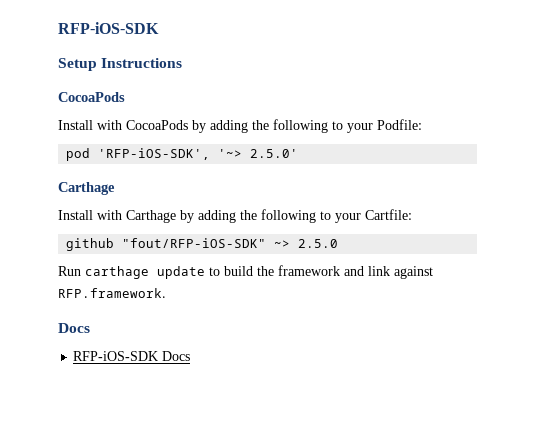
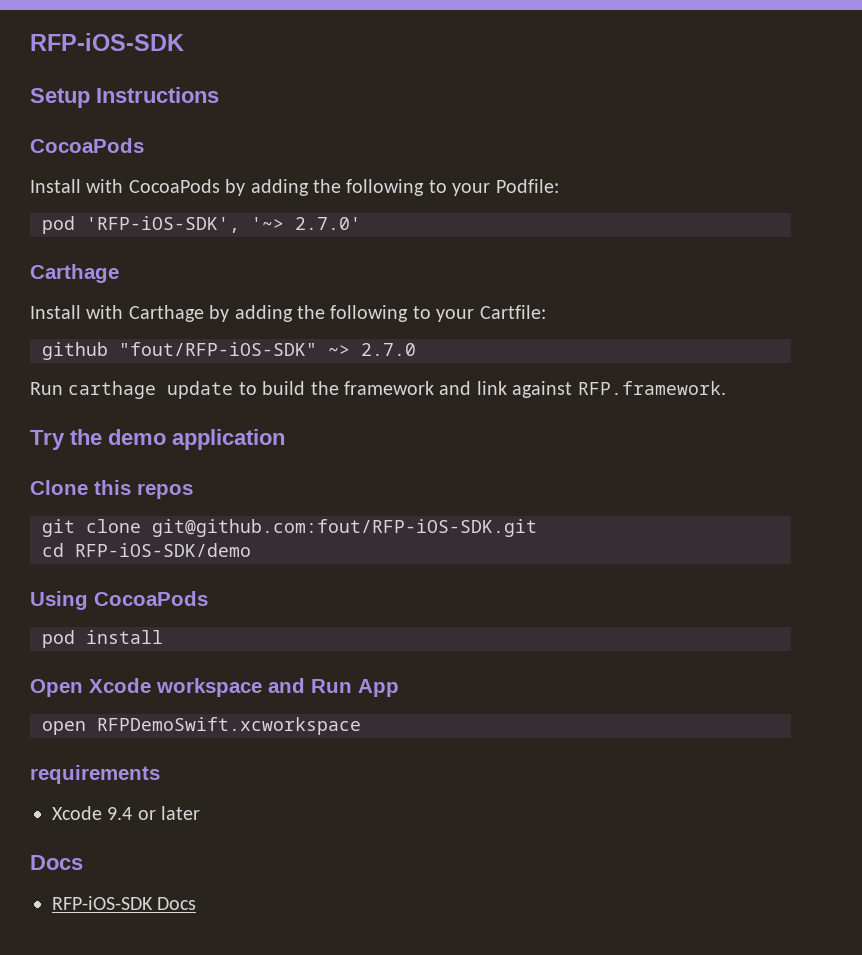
- pod 'RFP-iOS-SDK', '~> 2.5.0'
+ pod 'RFP-iOS-SDK', '~> 2.7.0'
- github "fout/RFP-iOS-SDK" ~> 2.5.0
+ github "fout/RFP-iOS-SDK" ~> 2.7.0
+ Try the demo application
+ Clone this repos
+ git clone git@github.com:fout/RFP-iOS-SDK.git
+ cd RFP-iOS-SDK/demo
+ Using CocoaPods
+ pod install
+ Open Xcode workspace and Run App
+ open RFPDemoSwift.xcworkspace
+ requirements
+ Xcode 9.4 or later

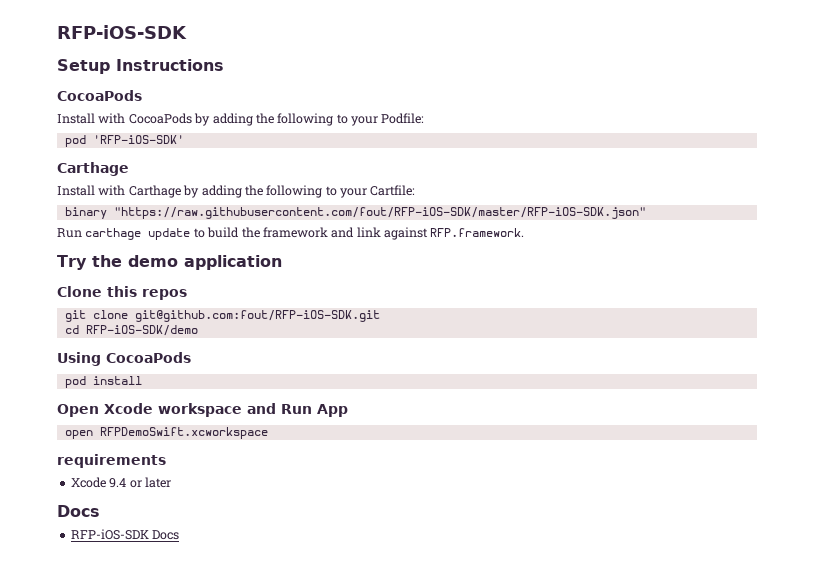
- pod 'RFP-iOS-SDK', '~> 2.7.0'
+ pod 'RFP-iOS-SDK'
- github "fout/RFP-iOS-SDK" ~> 2.7.0
+ binary "https://raw.githubusercontent.com/fout/RFP-iOS-SDK/master/RFP-iOS-SDK.json"

